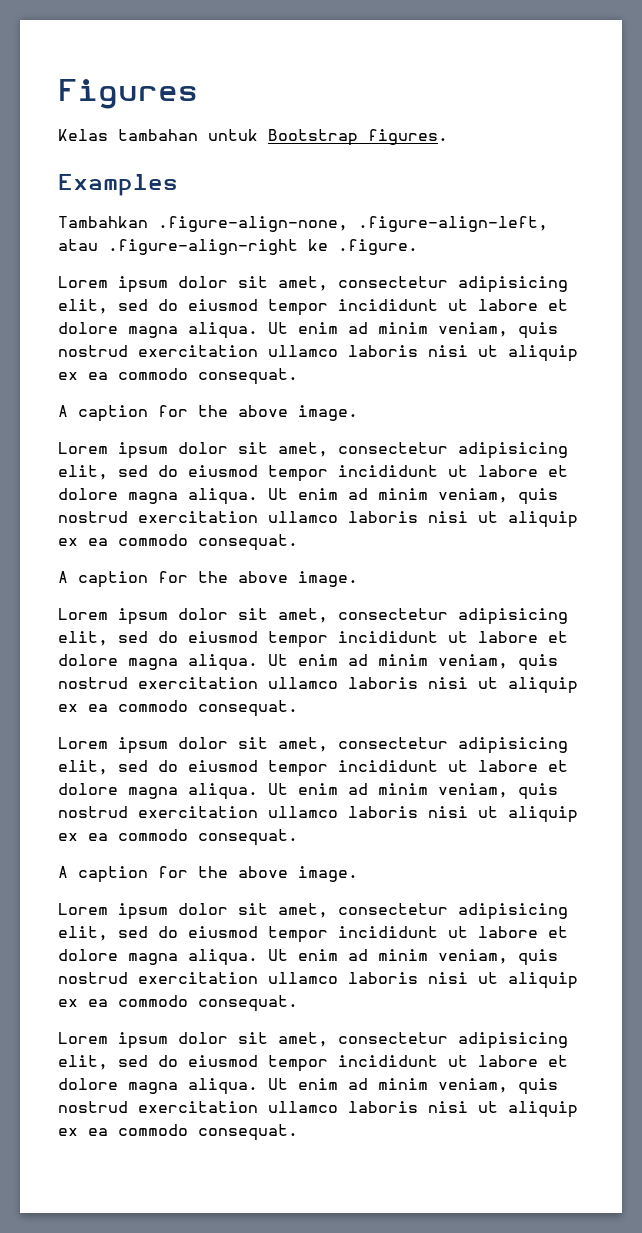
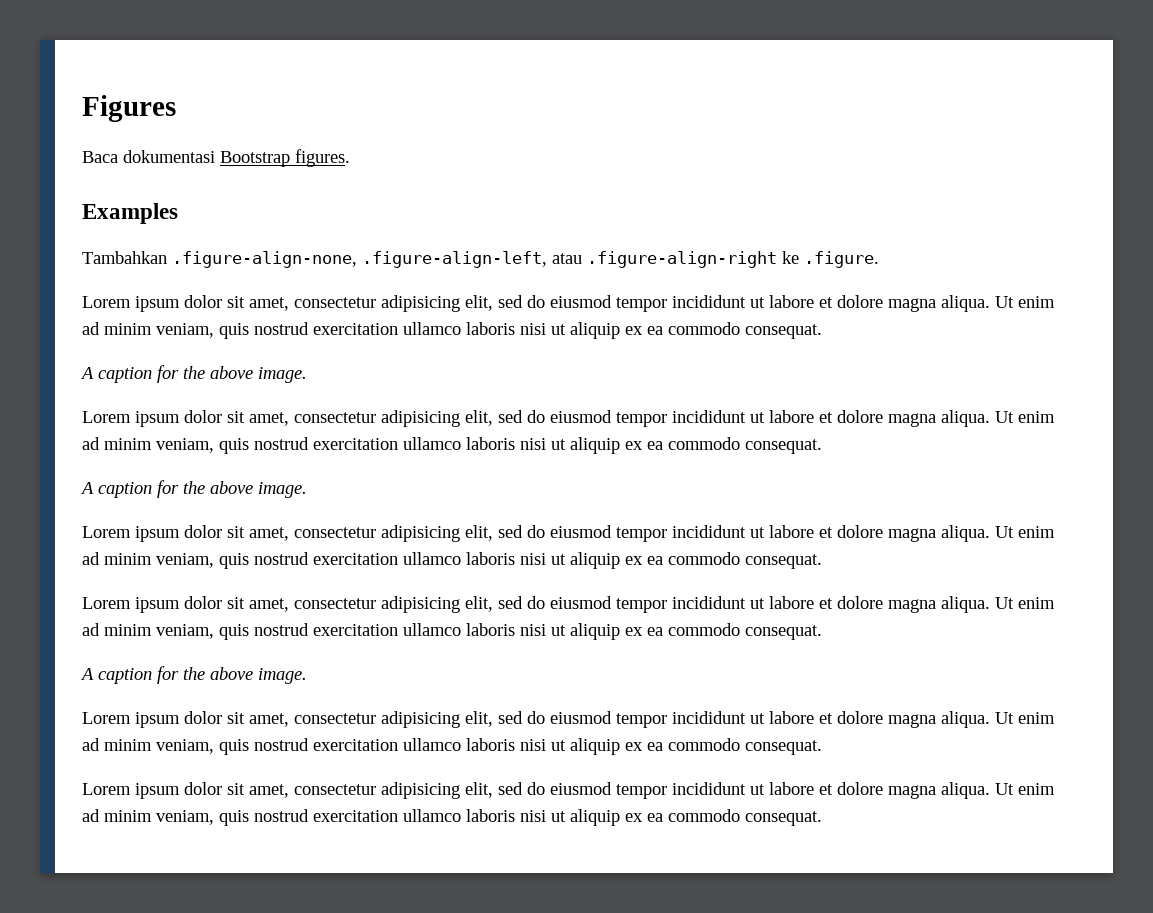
- Kelas tambahan untuk Bootstrap figures.
+ Baca dokumentasi Bootstrap figures.

